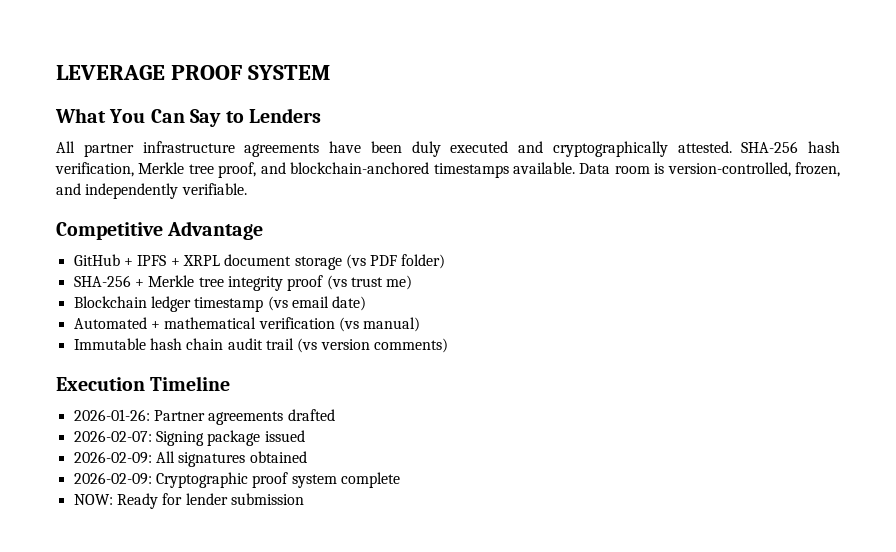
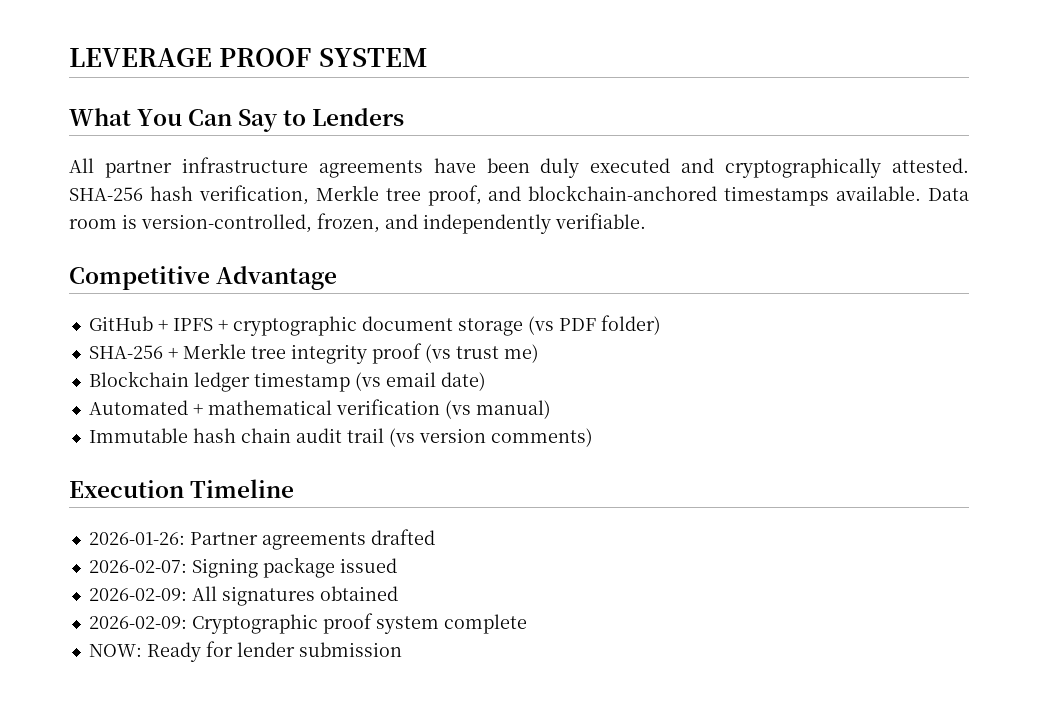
- GitHub + IPFS + XRPL document storage (vs PDF folder)
+ GitHub + IPFS + cryptographic document storage (vs PDF folder)

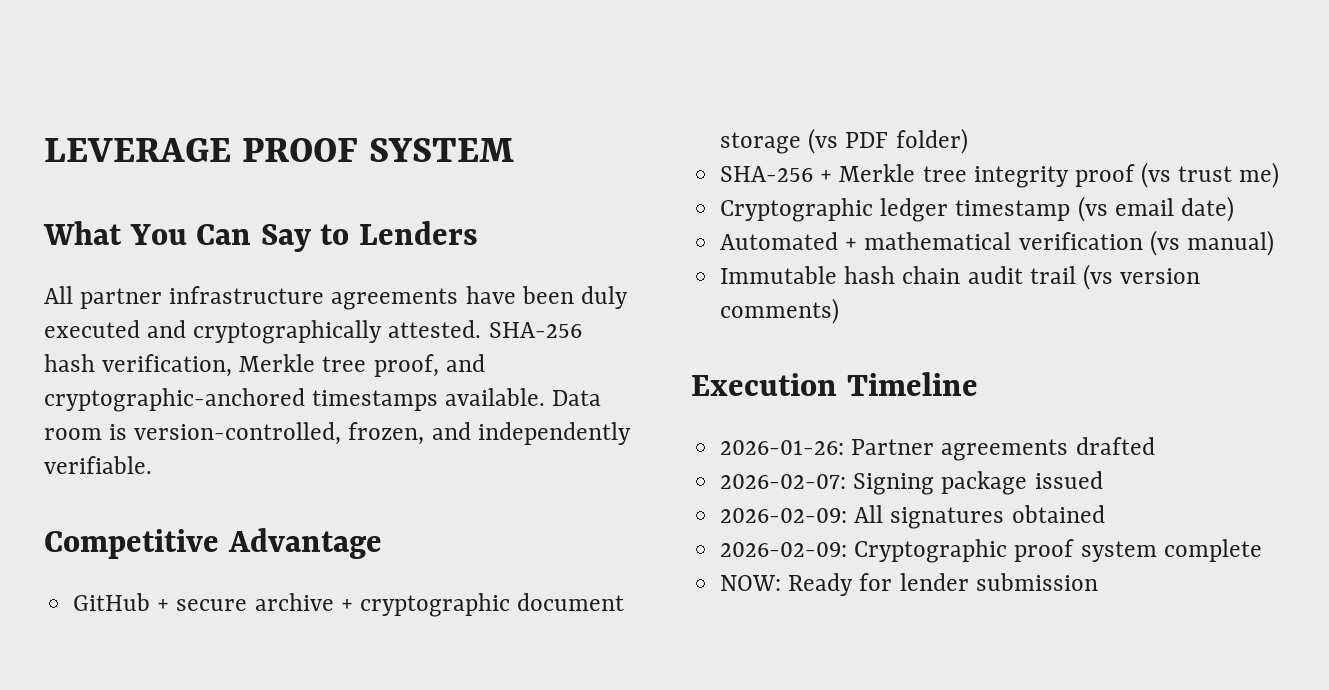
- SHA-256 hash verification, Merkle tree proof, and blockchain-anchored timestamps available.
+ SHA-256 hash verification, Merkle tree proof, and cryptographic-anchored timestamps available.
- GitHub + IPFS + cryptographic document storage (vs PDF folder)
+ GitHub + secure archive + cryptographic document storage (vs PDF folder)
- Blockchain ledger timestamp (vs email date)
+ Cryptographic ledger timestamp (vs email date)

